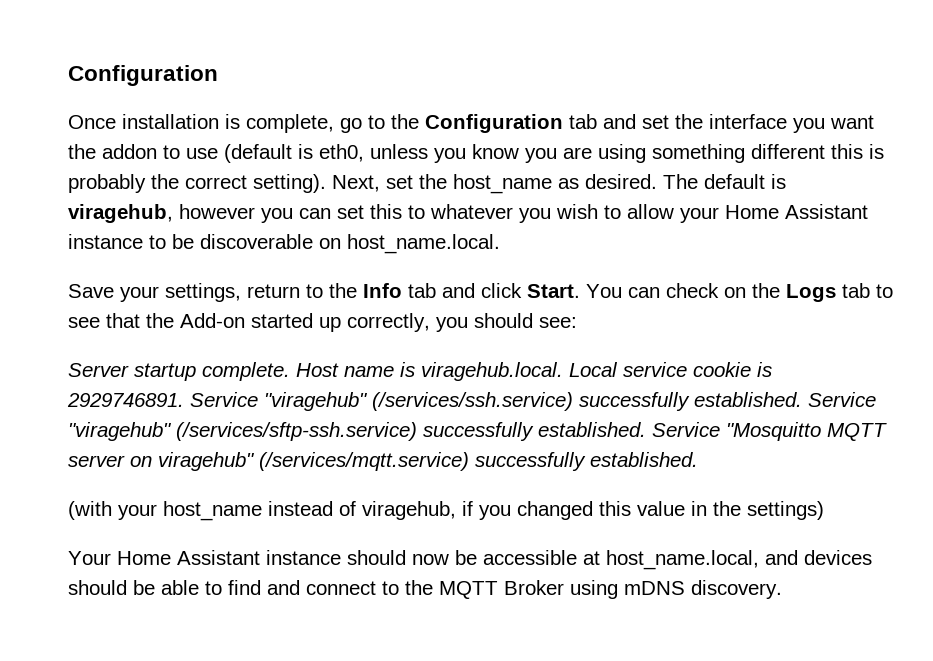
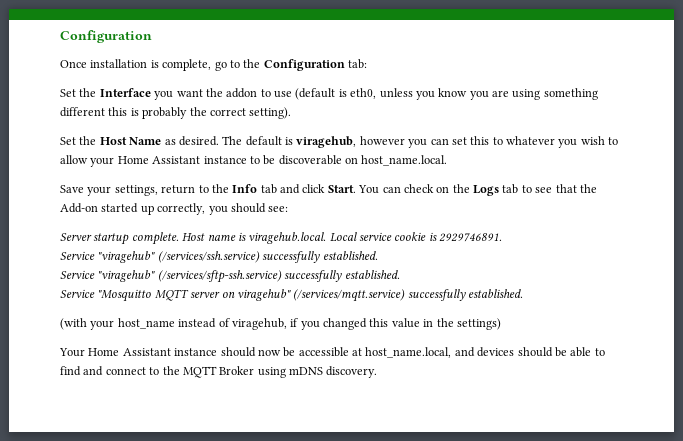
- Once installation is complete, go to the Configuration tab and set the interface you want the addon to use (default is eth0, unless you know you are using something different this is probably the correct setting). Next, set the host_name as desired.
+ Once installation is complete, go to the Configuration tab:
+ Set the Interface you want the addon to use (default is eth0, unless you know you are using something different this is probably the correct setting).
+ Set the Host Name as desired.
- Host name is viragehub.local. Local service cookie is 2929746891. Service "viragehub" (/services/ssh.service) successfully established. Service "viragehub" (/services/sftp-ssh.service) successfully established. Service "Mosquitto MQTT server on viragehub" (/services/mqtt.service) successfully established.
+ Host name is viragehub.local. Local service cookie is 2929746891.
+ Service "viragehub" (/services/ssh.service) successfully established.
+ Service "viragehub" (/services/sftp-ssh.service) successfully established.
+ Service "Mosquitto MQTT server on viragehub" (/services/mqtt.service) successfully established.

